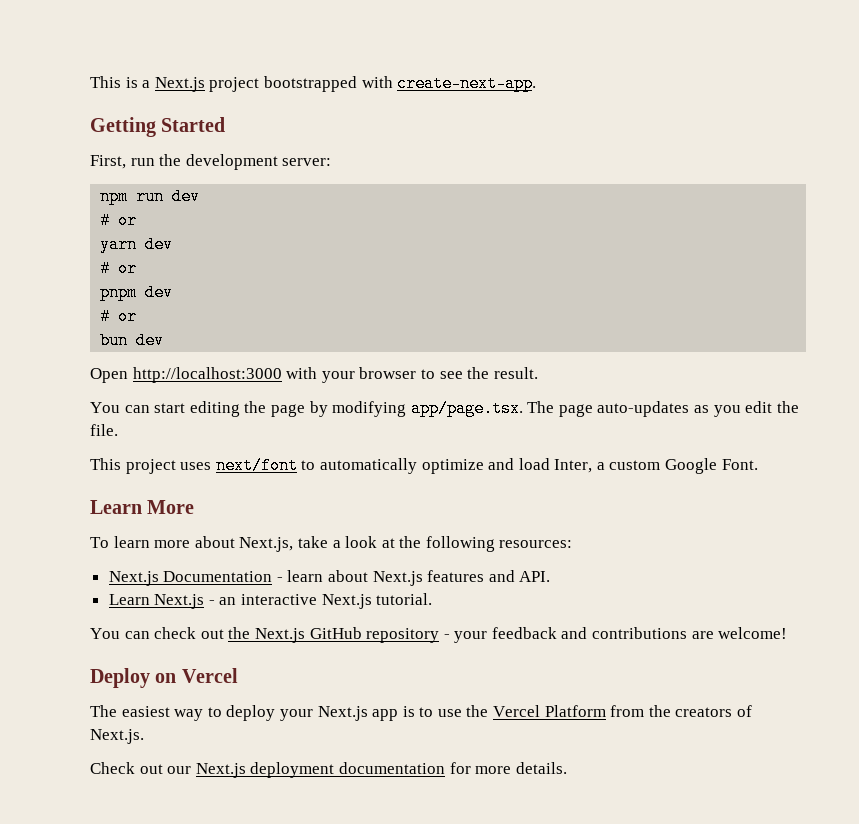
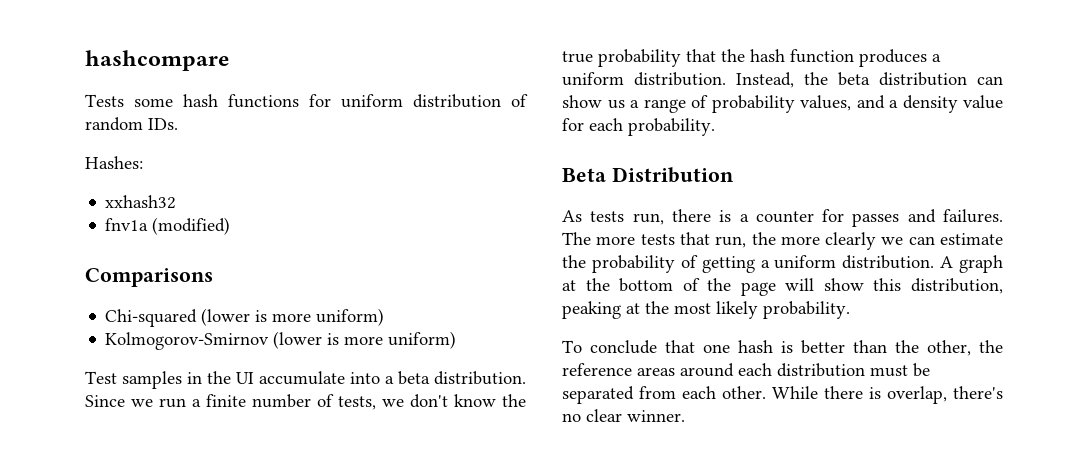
- This is a Next.js project bootstrapped with create-next-app.
- Getting Started
- First, run the development server:
- npm run dev
- # or
- yarn dev
- # or
- pnpm dev
- # or
- bun dev
- Open http://localhost:3000 with your browser to see the result.
- You can start editing the page by modifying app/page.tsx. The page auto-updates as you edit the file.
- This project uses next/font to automatically optimize and load Inter, a custom Google Font.
- Learn More
- To learn more about Next.js, take a look at the following resources:
- Next.js Documentation - learn about Next.js features and API.
- Learn Next.js - an interactive Next.js tutorial.
- You can check out the Next.js GitHub repository - your feedback and contributions are welcome!
- Deploy on Vercel
- The easiest way to deploy your Next.js app is to use the Vercel Platform from the creators of Next.js.
- Check out our Next.js deployment documentation for more details.
+ hashcompare
+ Tests some hash functions for uniform distribution of random IDs.
+ Hashes:
+ xxhash32
+ fnv1a (modified)
+ Comparisons
+ Chi-squared (lower is more uniform)
+ Kolmogorov-Smirnov (lower is more uniform)
+ Test samples in the UI accumulate into a beta distribution. Since we run a finite number of tests, we don't know the true probability that the hash function produces a uniform distribution. Instead, the beta distribution can show us a range of probability values, and a density value for each probability.
+ Beta Distribution
+ As tests run, there is a counter for passes and failures. The more tests that run, the more clearly we can estimate the probability of getting a uniform distribution. A graph at the bottom of the page will show this distribution, peaking at the most likely probability.
+ To conclude that one hash is better than the other, the reference areas around each distribution must be separated from each other. While there is overlap, there's no clear winner.

